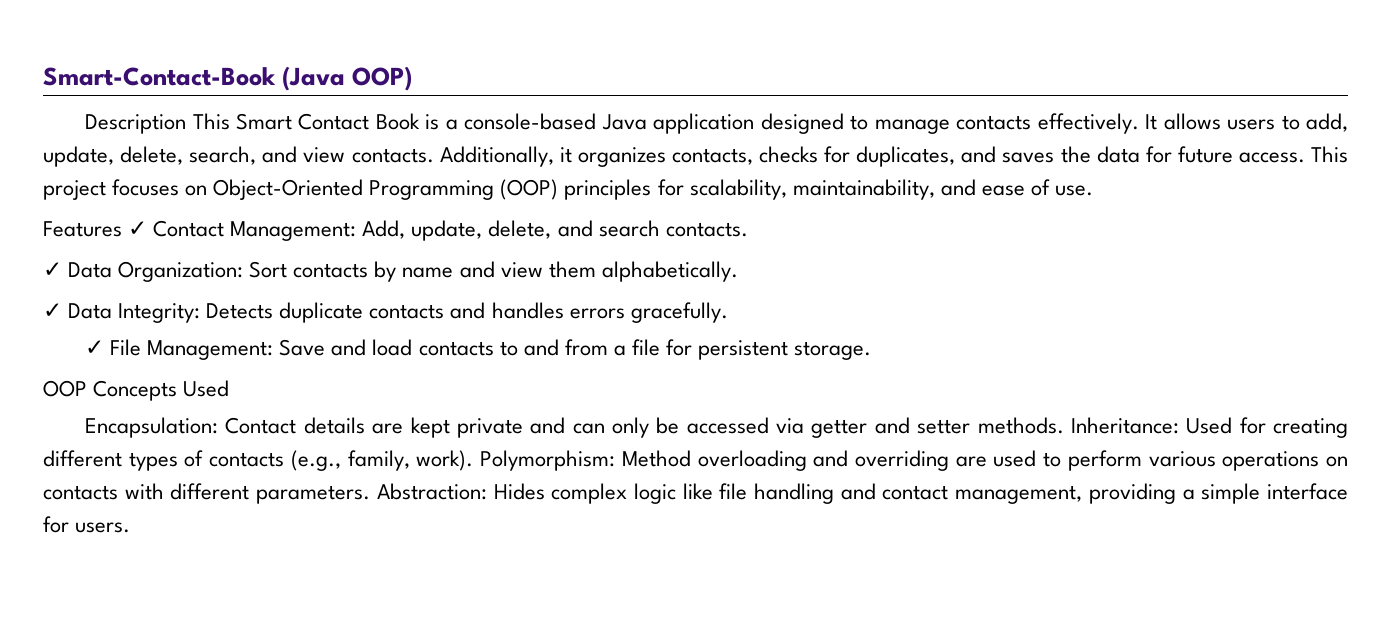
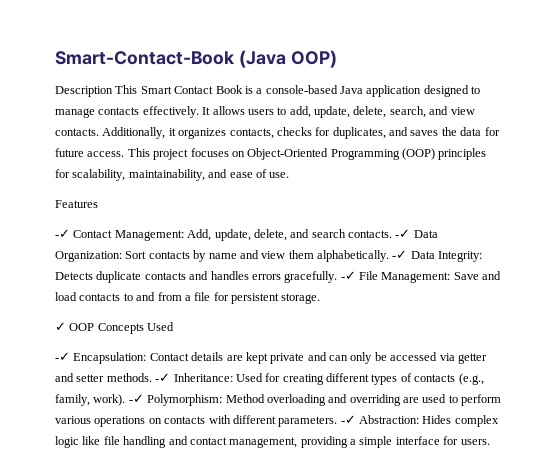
- Features ✓ Contact Management: Add, update, delete, and search contacts.
- ✓ Data Organization: Sort contacts by name and view them alphabetically.
- ✓ Data Integrity: Detects duplicate contacts and handles errors gracefully.
- ✓ File Management: Save and load contacts to and from a file for persistent storage.
+ Features
+ -✓ Contact Management: Add, update, delete, and search contacts. -✓ Data Organization: Sort contacts by name and view them alphabetically. -✓ Data Integrity: Detects duplicate contacts and handles errors gracefully. -✓ File Management: Save and load contacts to and from a file for persistent storage.
- OOP Concepts Used
+ ✓ OOP Concepts Used
- Encapsulation: Contact details are kept private and can only be accessed via getter and setter methods.
+ -✓ Encapsulation: Contact details are kept private and can only be accessed via getter and setter methods.
- Inheritance: Used for creating different types of contacts (e.g., family, work).
+ -✓ Inheritance: Used for creating different types of contacts (e.g., family, work).
- Polymorphism: Method overloading and overriding are used to perform various operations on contacts with different parameters.
+ -✓ Polymorphism: Method overloading and overriding are used to perform various operations on contacts with different parameters.
- Abstraction: Hides complex logic like file handling and contact management, providing a simple interface for users.
+ -✓ Abstraction: Hides complex logic like file handling and contact management, providing a simple interface for users.

